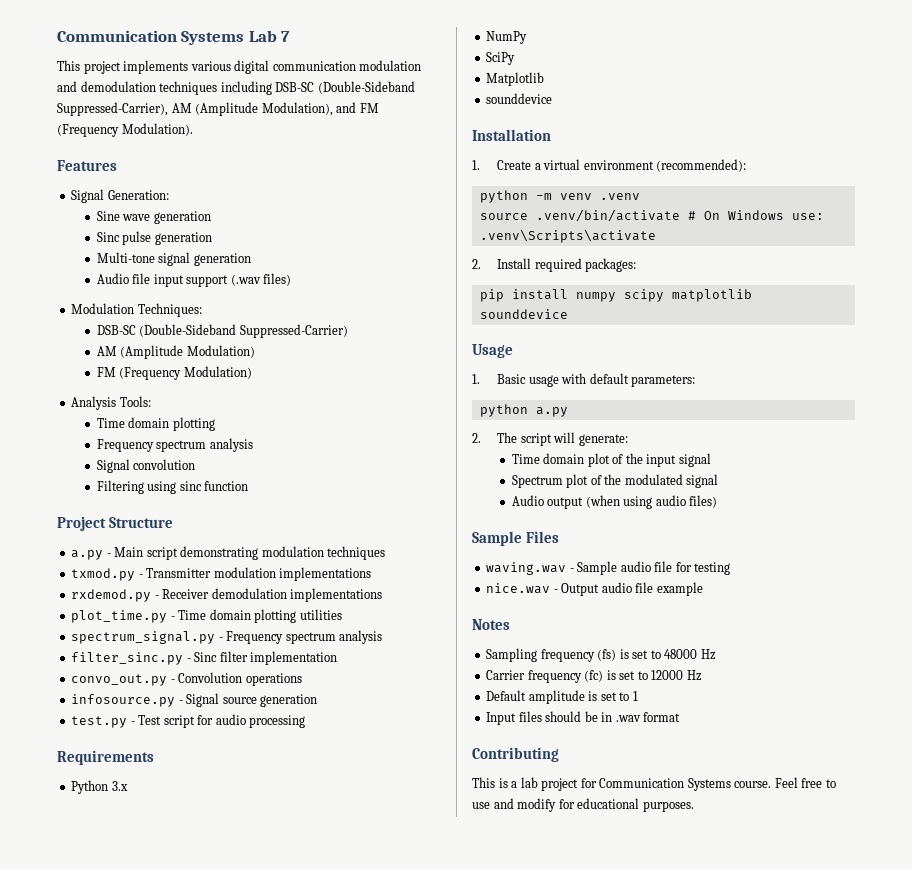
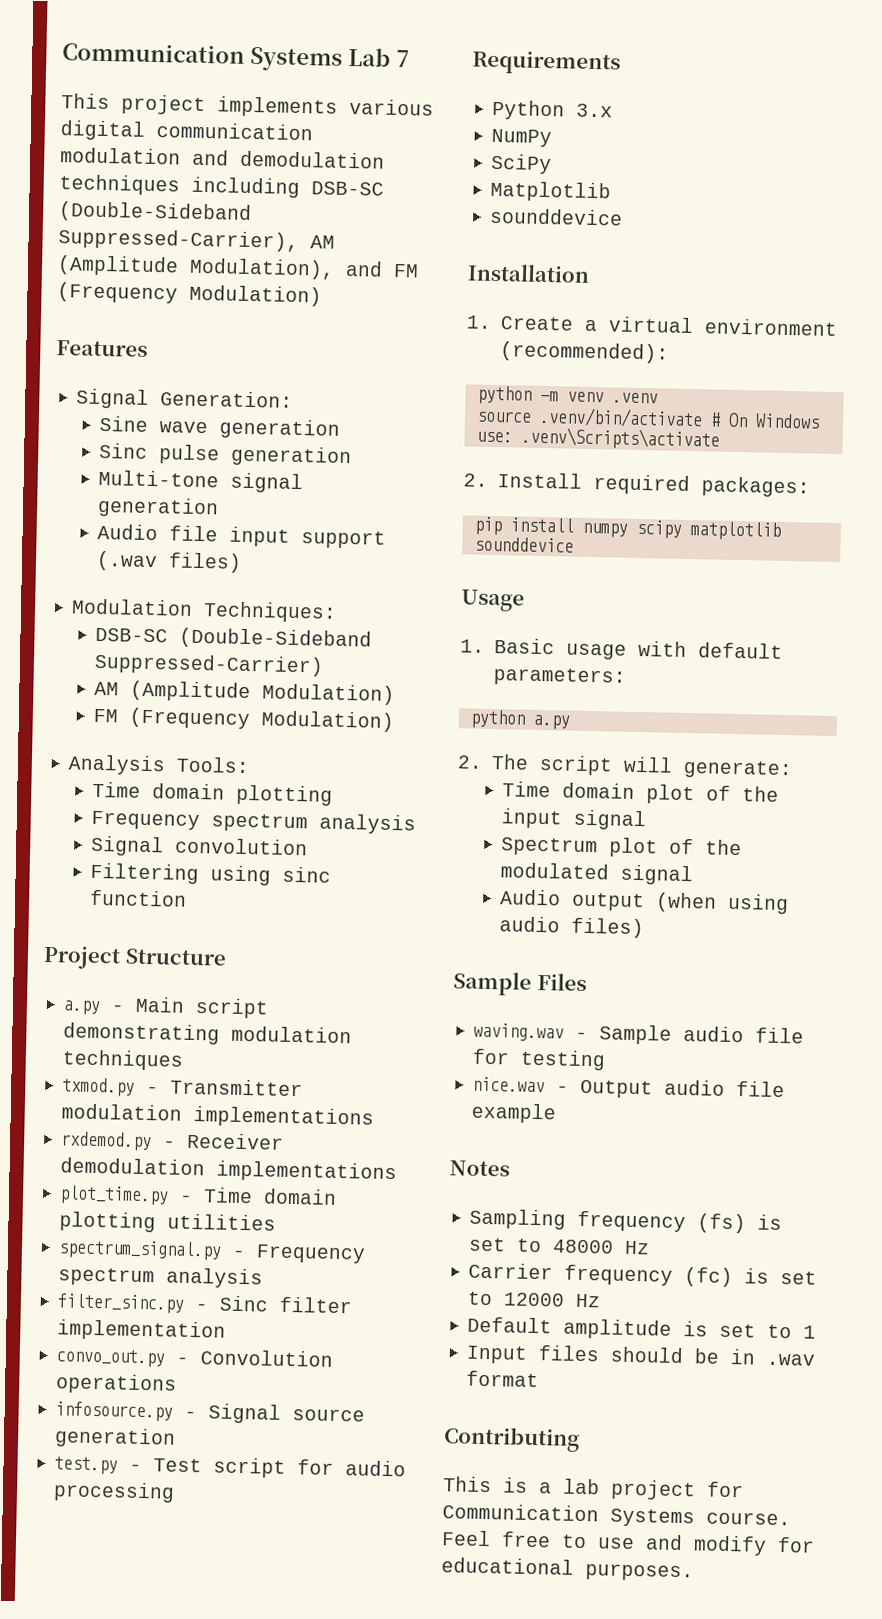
- This project implements various digital communication modulation and demodulation techniques including DSB-SC (Double-Sideband Suppressed-Carrier), AM (Amplitude Modulation), and FM (Frequency Modulation).
+ This project implements various digital communication modulation and demodulation techniques including DSB-SC (Double-Sideband Suppressed-Carrier), AM (Amplitude Modulation), and FM (Frequency Modulation)

